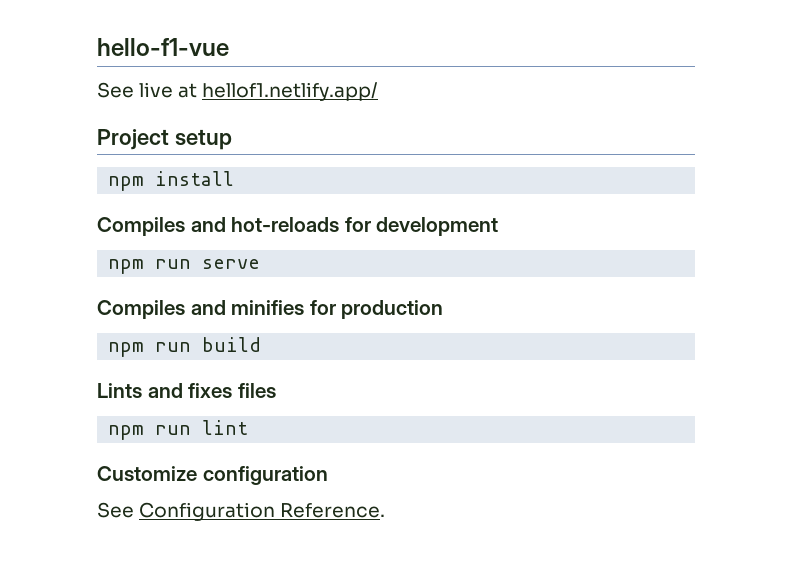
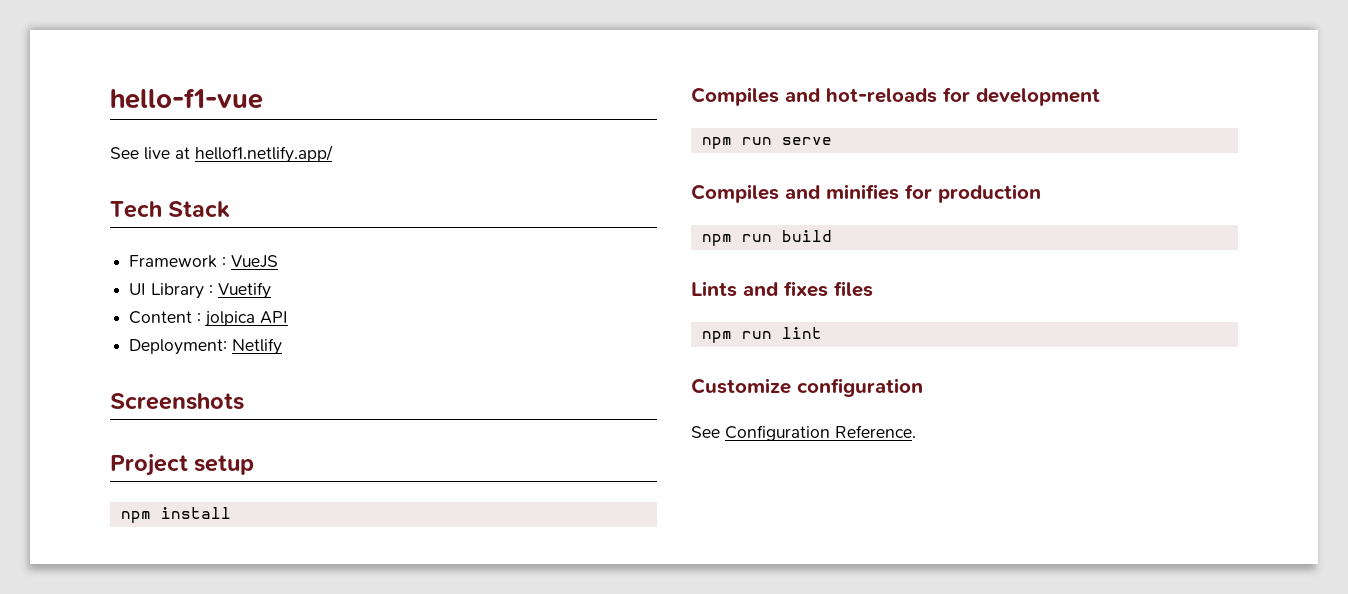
+ Tech Stack
+ Framework : VueJS
+ UI Library : Vuetify
+ Content : jolpica API
+ Deployment: Netlify
+ Screenshots

